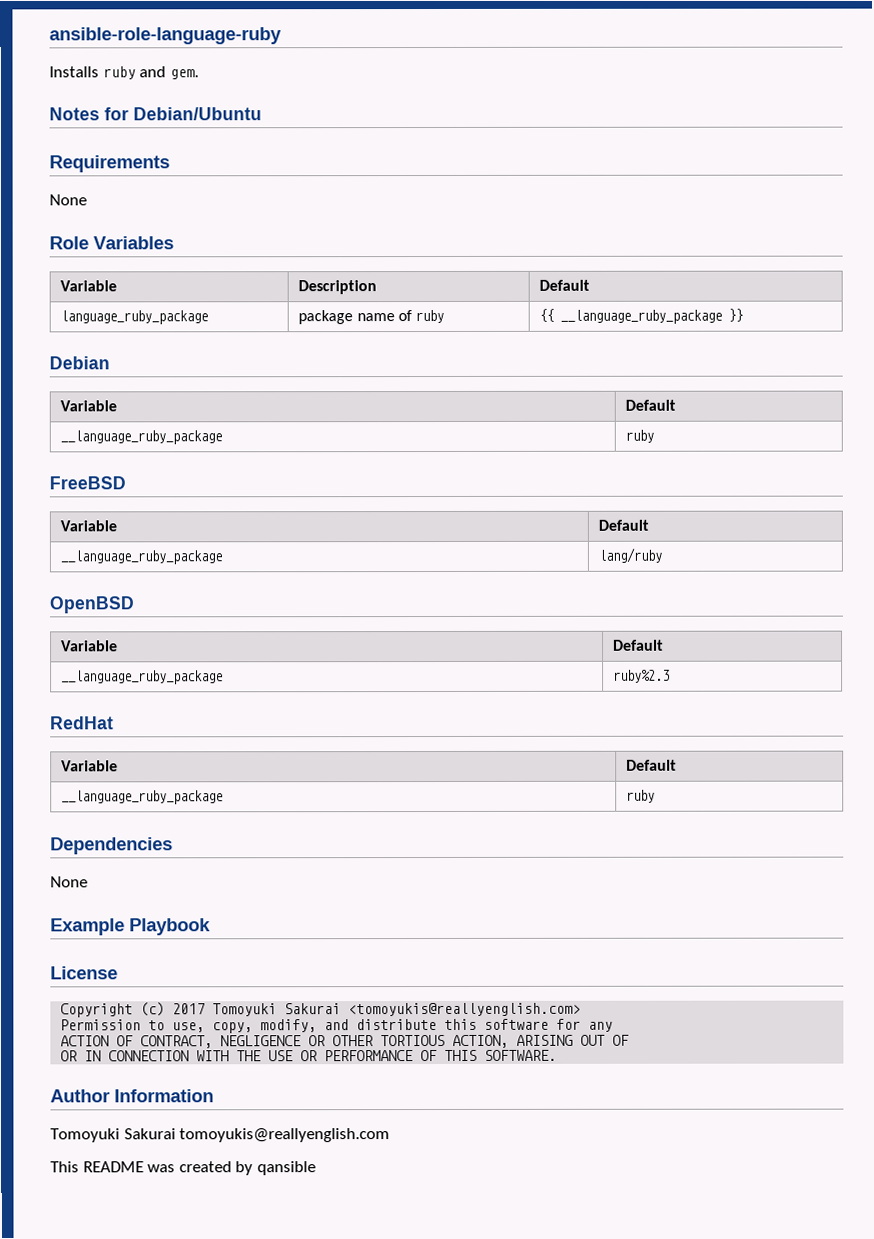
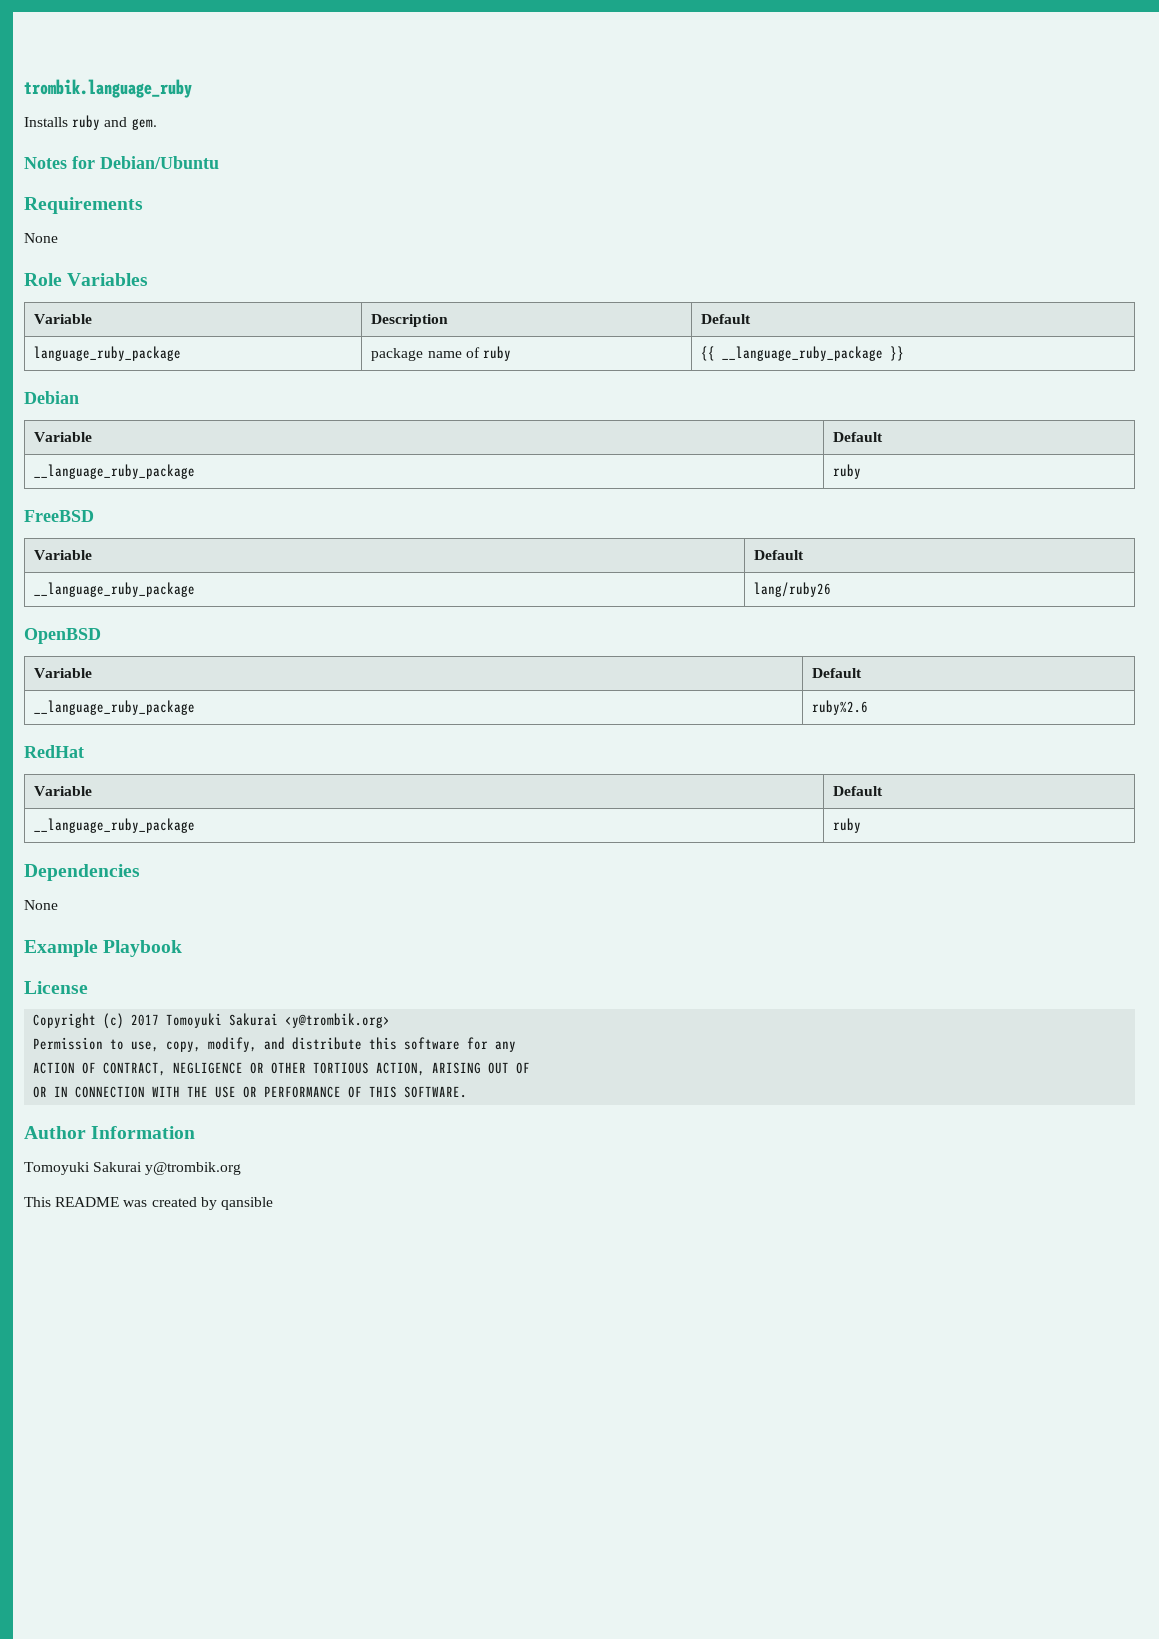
- ansible-role-language-ruby
+ trombik.language_ruby
- __language_ruby_package | lang/ruby
+ __language_ruby_package | lang/ruby26
- __language_ruby_package | ruby%2.3
+ __language_ruby_package | ruby%2.6
- Copyright (c) 2017 Tomoyuki Sakurai <tomoyukis@reallyenglish.com>
+ Copyright (c) 2017 Tomoyuki Sakurai <y@trombik.org>
- Tomoyuki Sakurai tomoyukis@reallyenglish.com
+ Tomoyuki Sakurai y@trombik.org

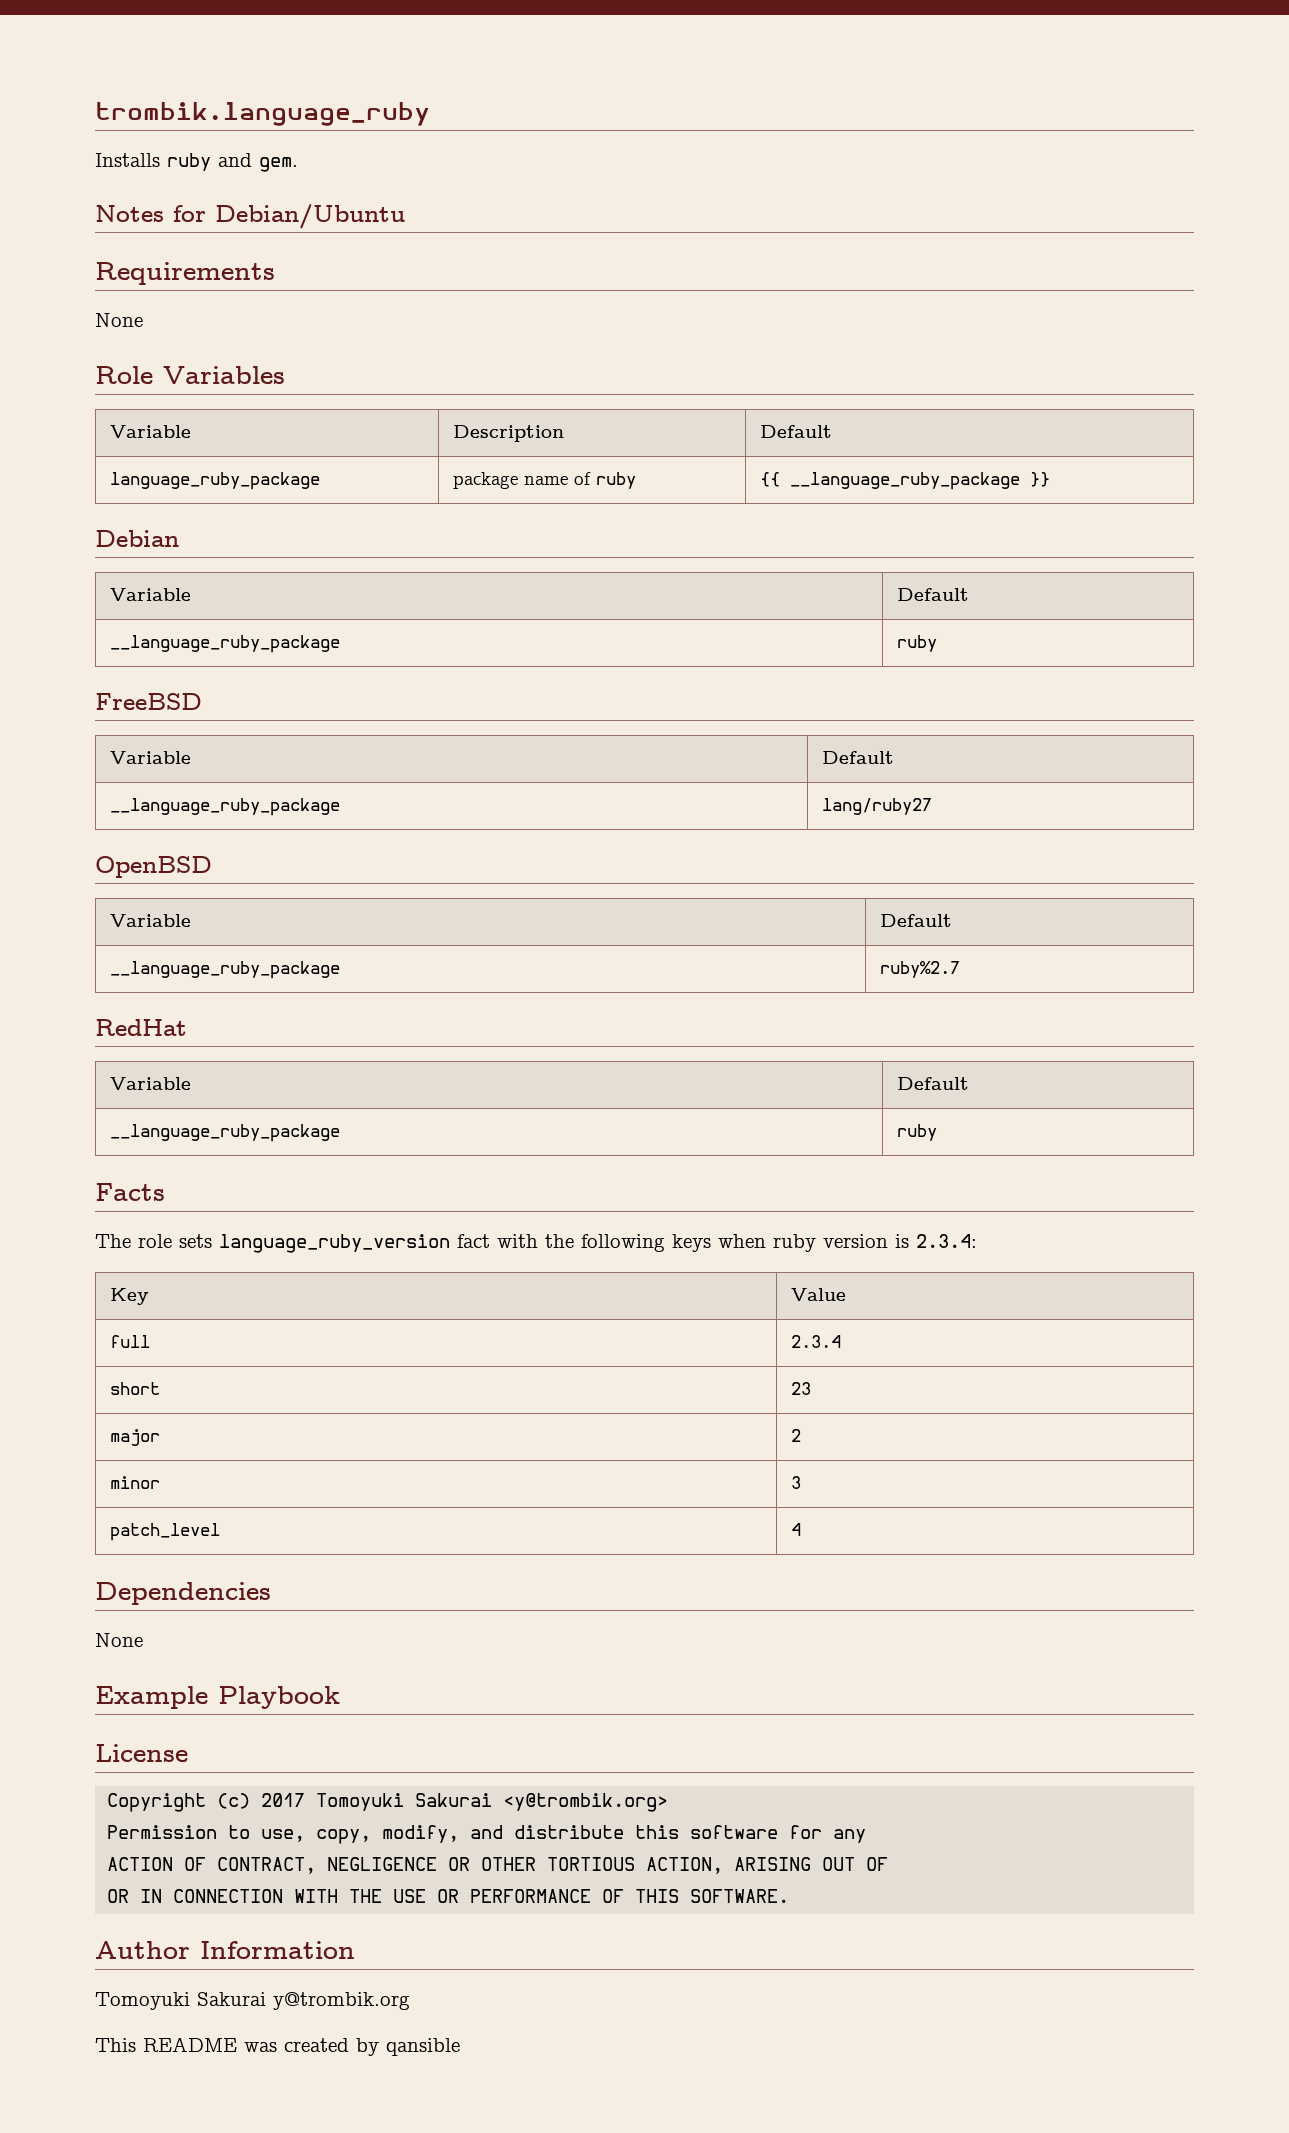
- __language_ruby_package | lang/ruby26
+ __language_ruby_package | lang/ruby27
- __language_ruby_package | ruby%2.6
+ __language_ruby_package | ruby%2.7
+ Facts
+ The role sets language_ruby_version fact with the following keys when ruby version is 2.3.4:
+ Key | Value
+ full | 2.3.4
+ short | 23
+ major | 2
+ minor | 3
+ patch_level | 4

